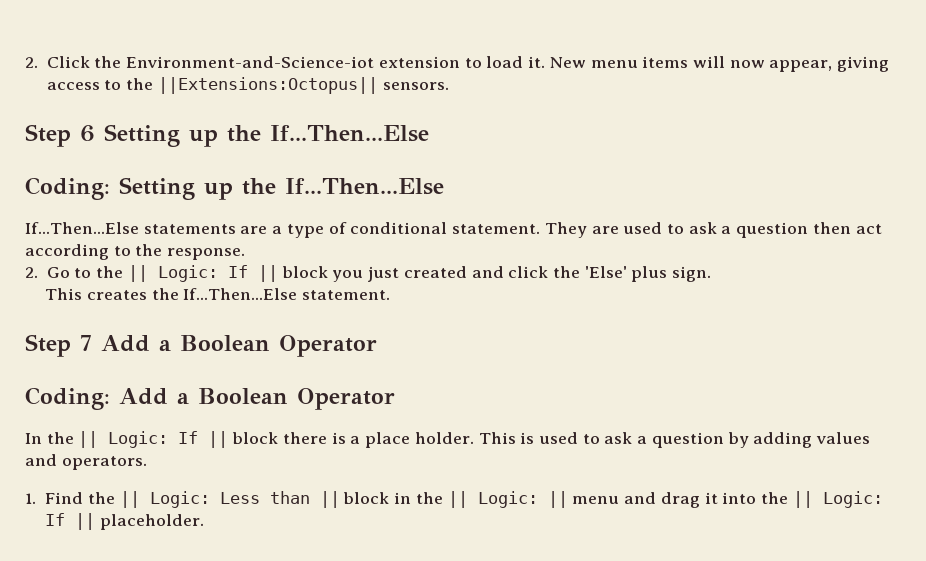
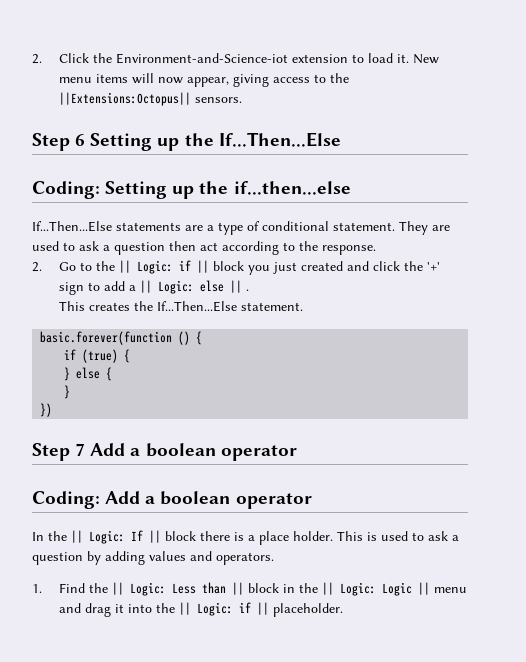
- Coding: Setting up the If...Then...Else
+ Coding: Setting up the if...then...else
- 2. Go to the || Logic: If || block you just created and click the 'Else' plus sign.
+ 2. Go to the || Logic: if || block you just created and click the '+' sign to add a || Logic: else || .
+ basic.forever(function () {
+ if (true) {
+ } else {
+ }
+ })
- Step 7 Add a Boolean Operator
+ Step 7 Add a boolean operator
- Coding: Add a Boolean Operator
+ Coding: Add a boolean operator
- 1. Find the || Logic: Less than || block in the || Logic: || menu and drag it into the || Logic: If || placeholder.
+ 1. Find the || Logic: Less than || block in the || Logic: Logic || menu and drag it into the || Logic: if || placeholder.

